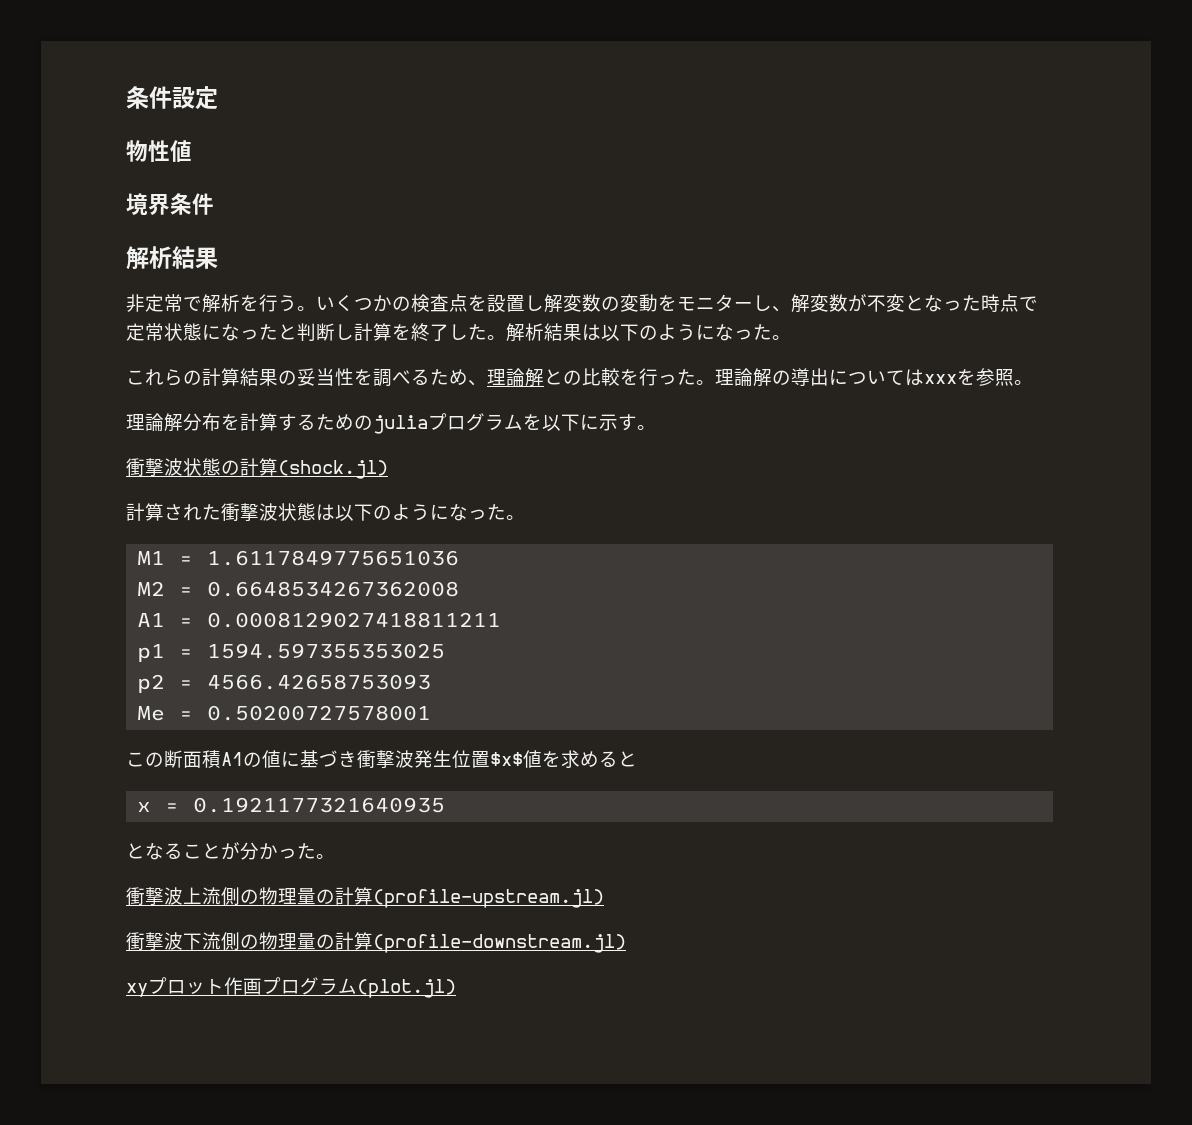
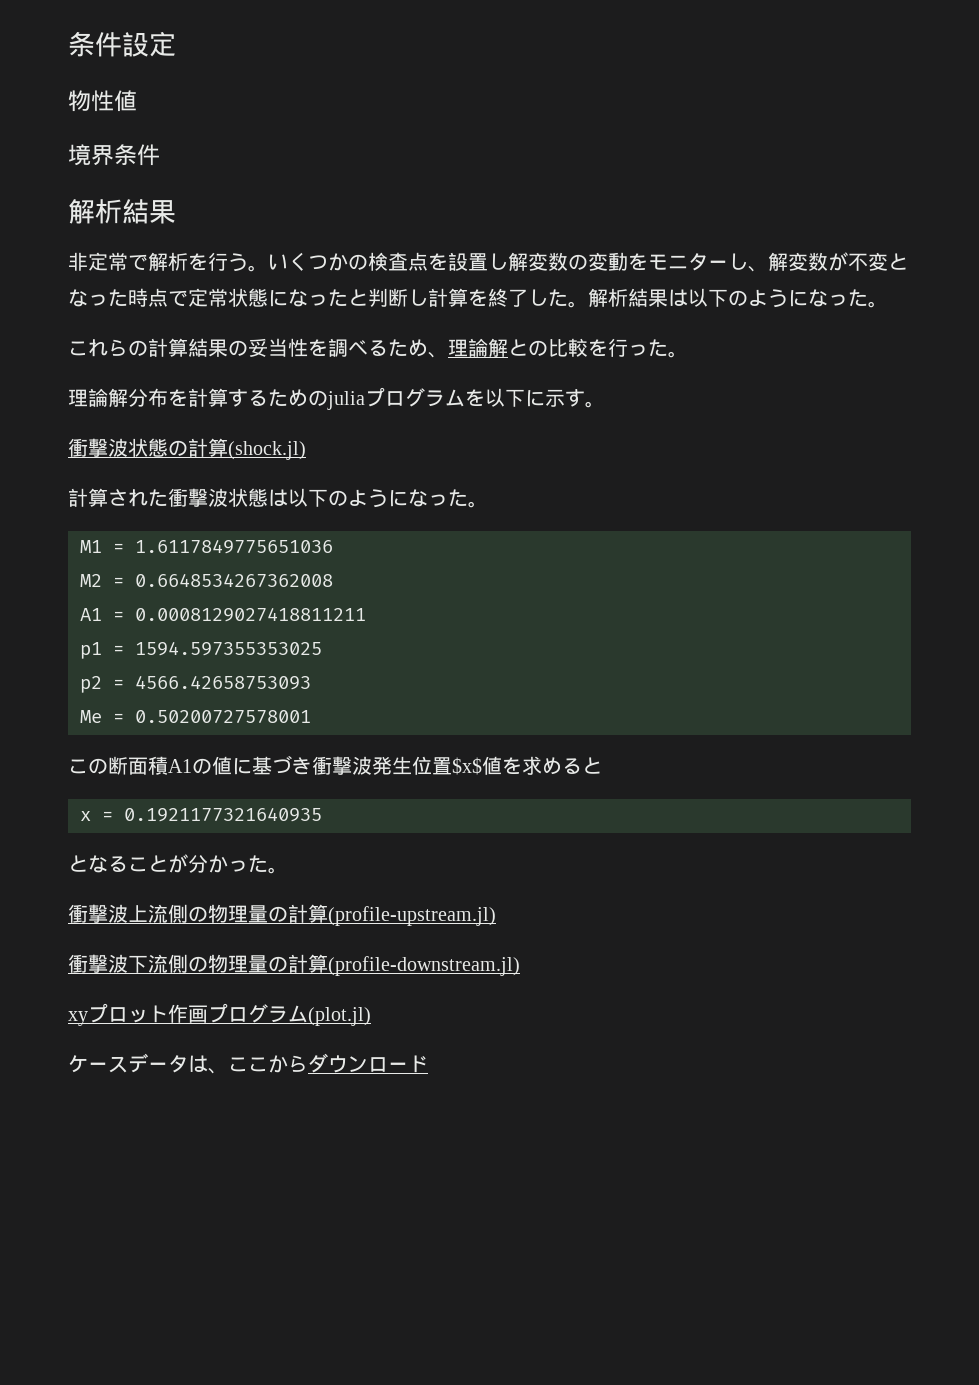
- 理論解の導出についてはxxxを参照。
+ ケースデータは、ここからダウンロード

